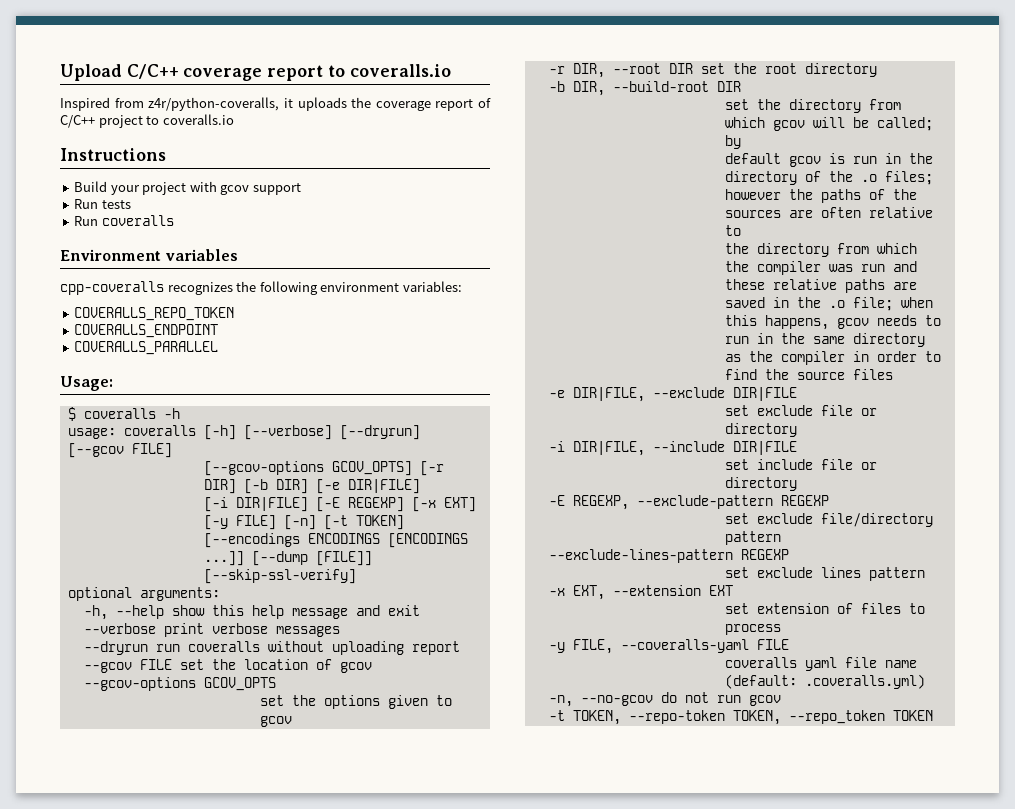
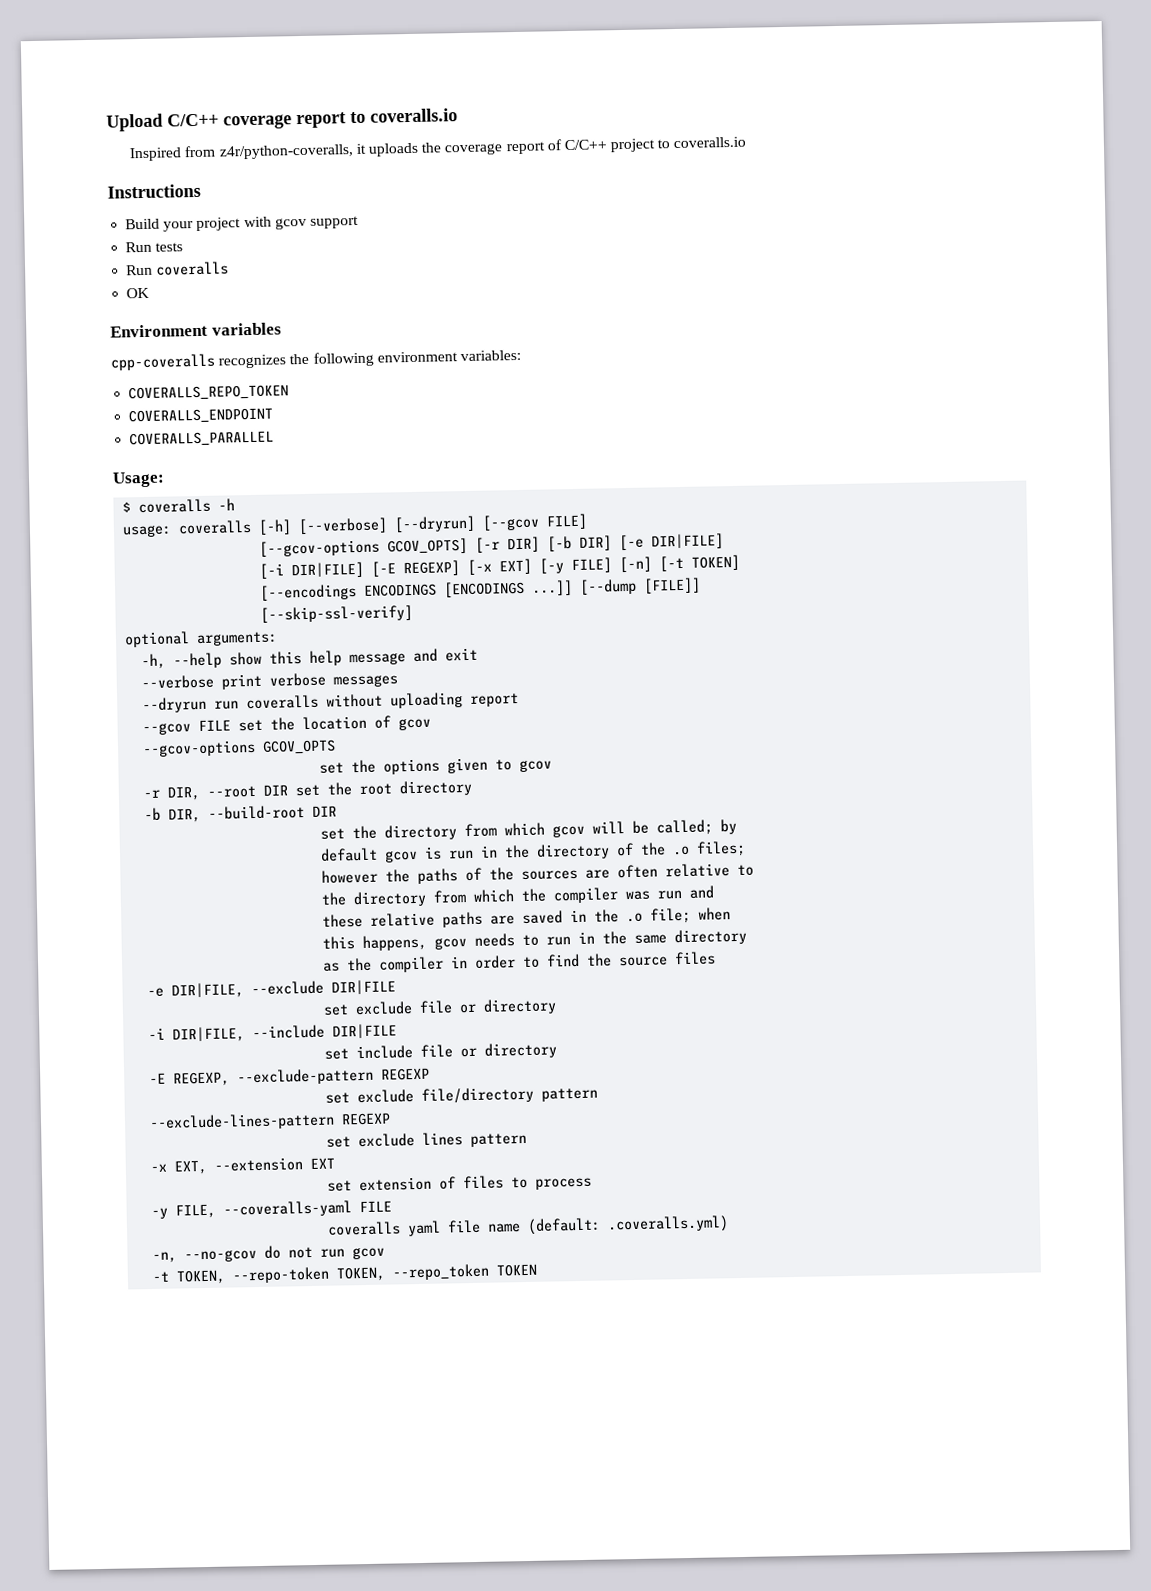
+ OK

